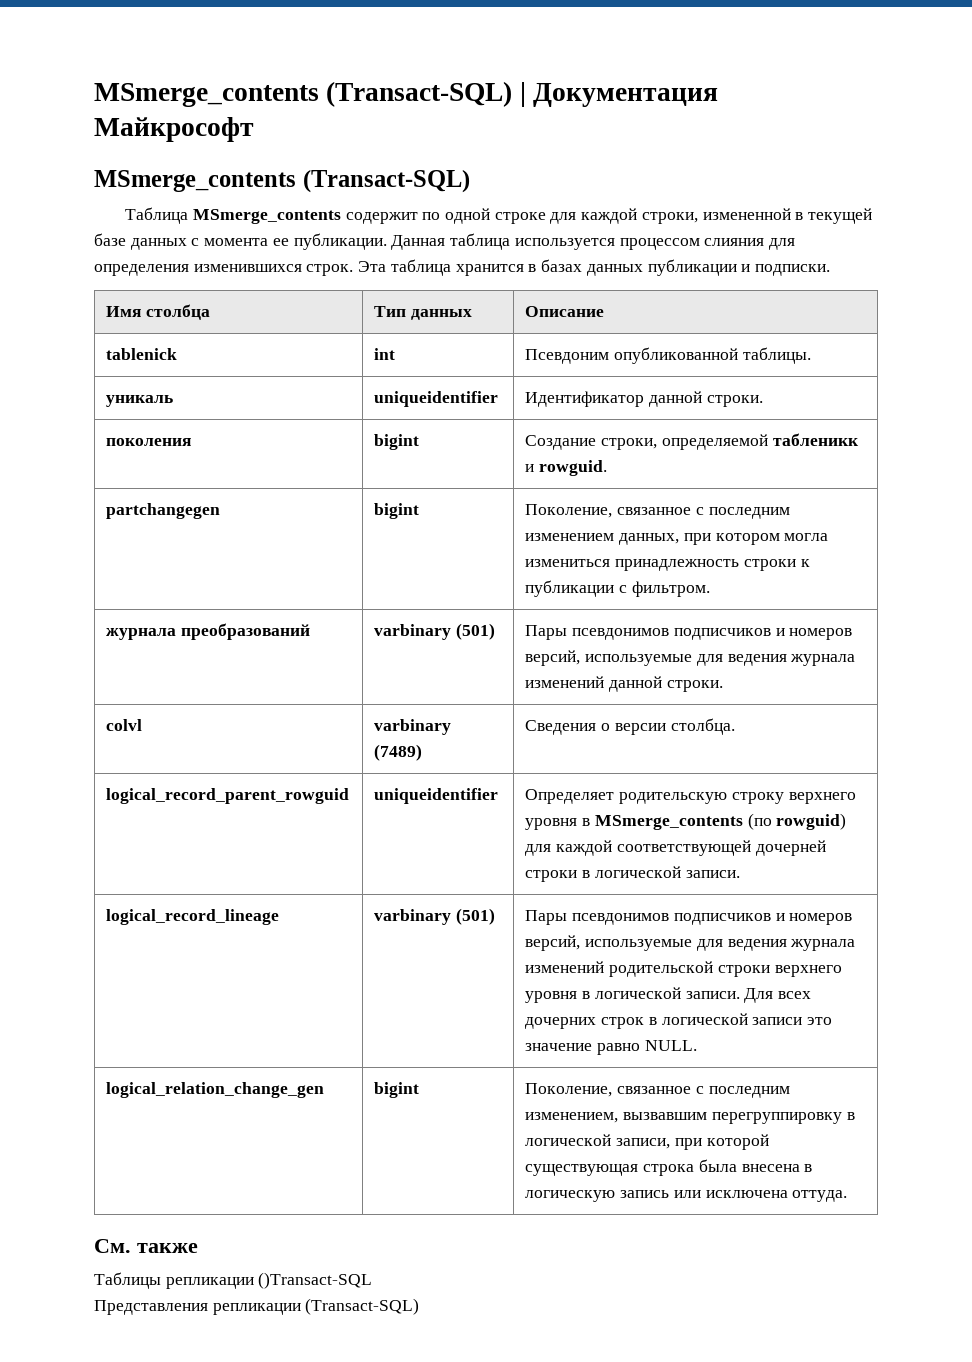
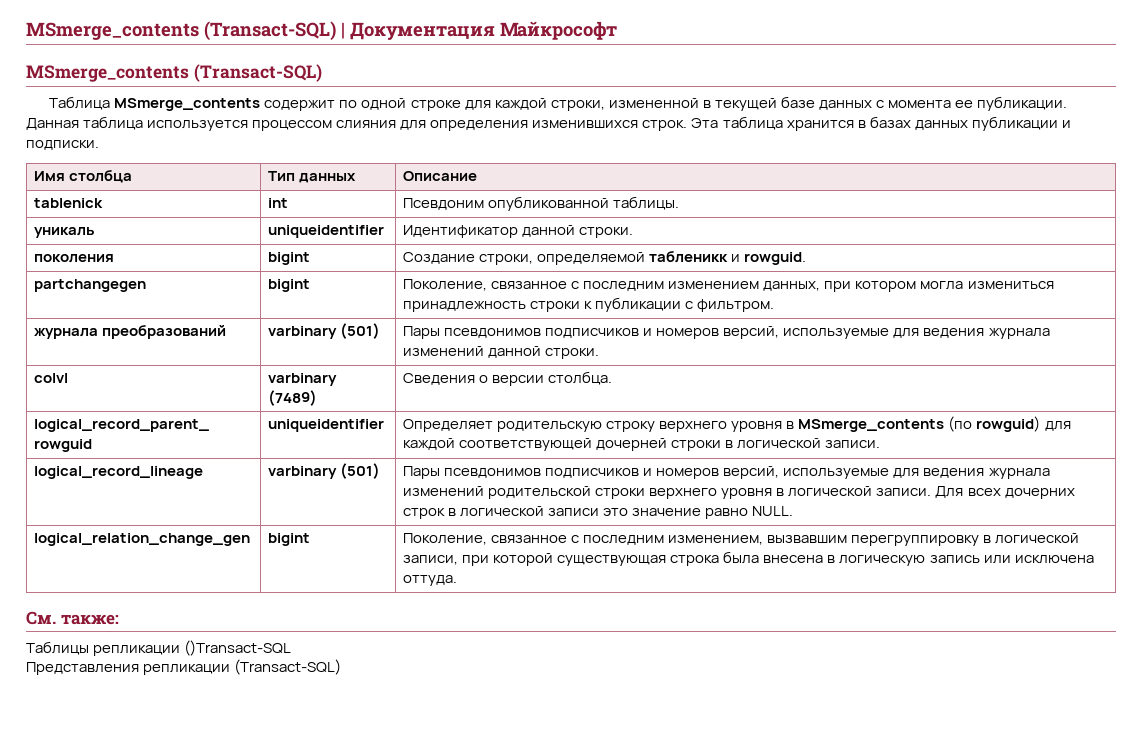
- См. также
+ См. также:

